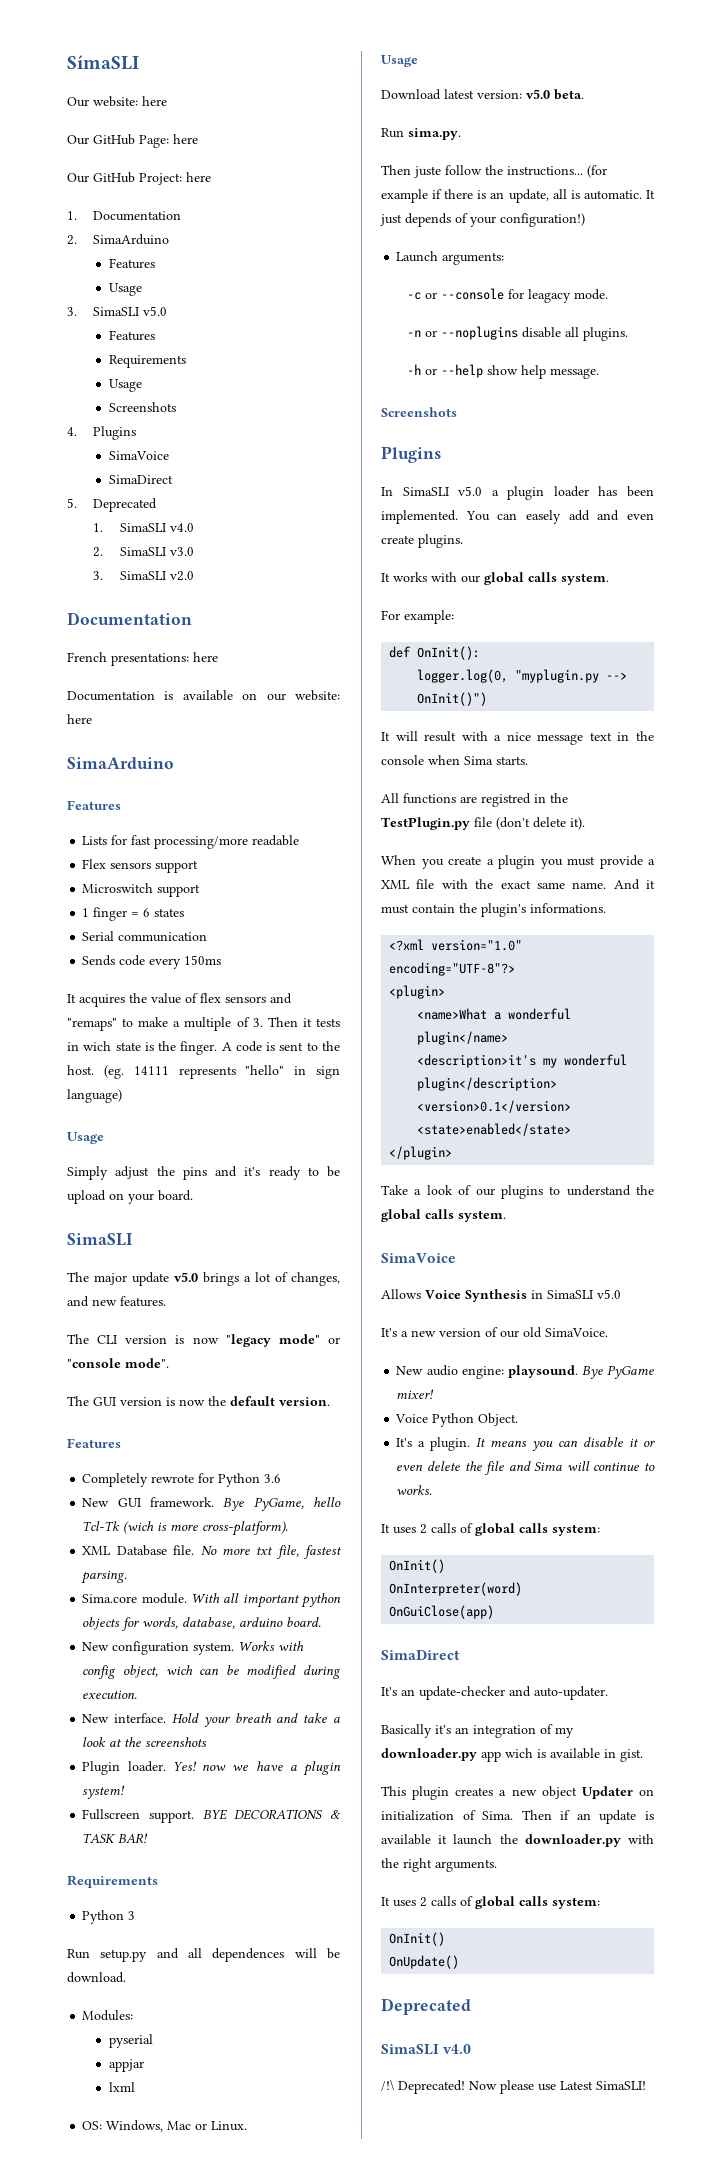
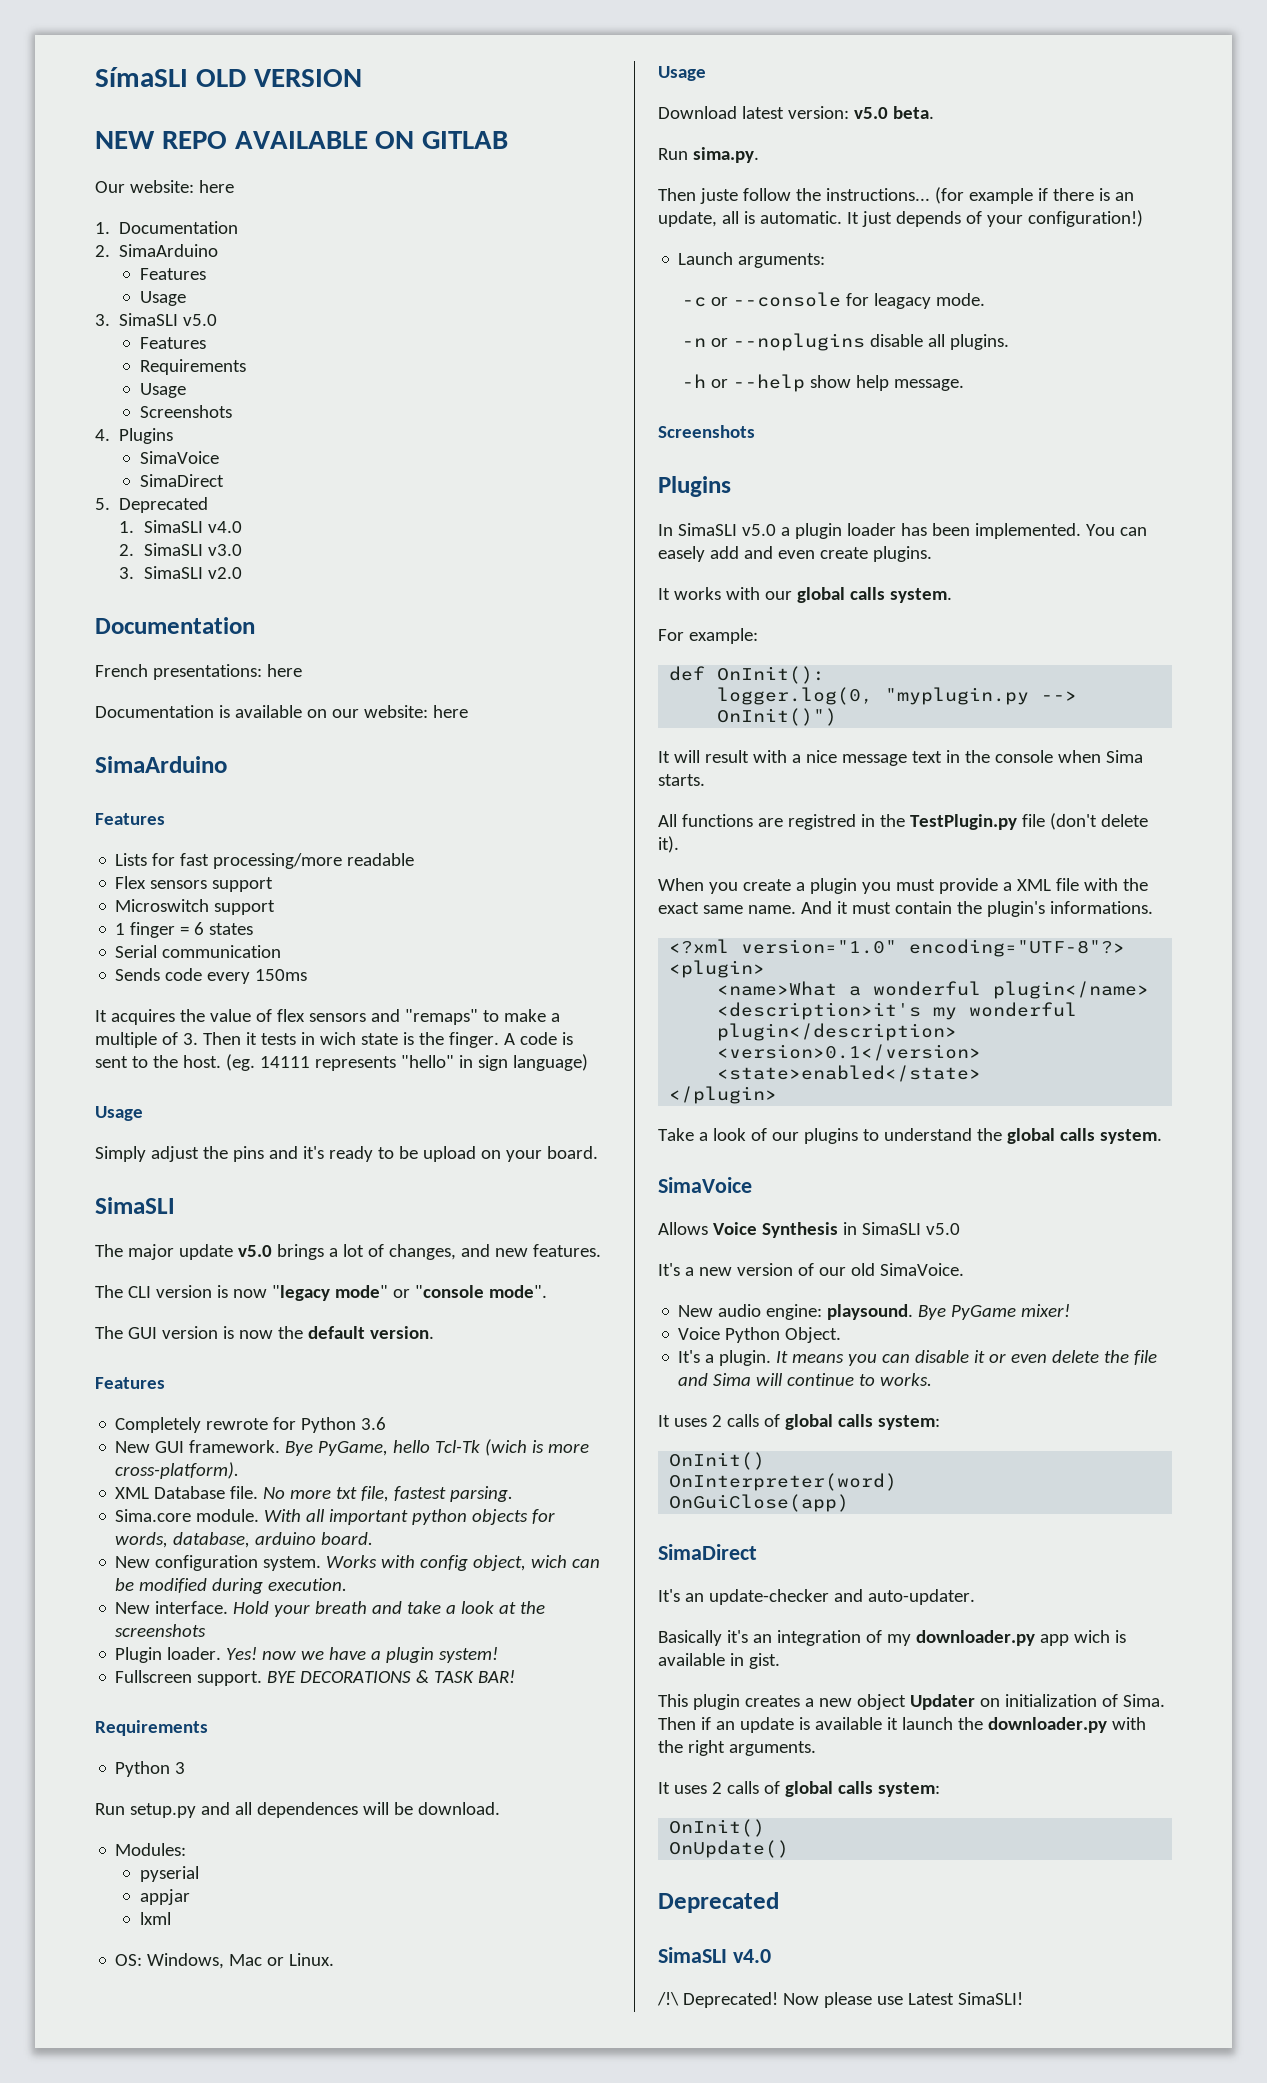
- SímaSLI
+ SímaSLI OLD VERSION
+ NEW REPO AVAILABLE ON GITLAB
  Our website: here
- Our GitHub Page: here
- Our GitHub Project: here

